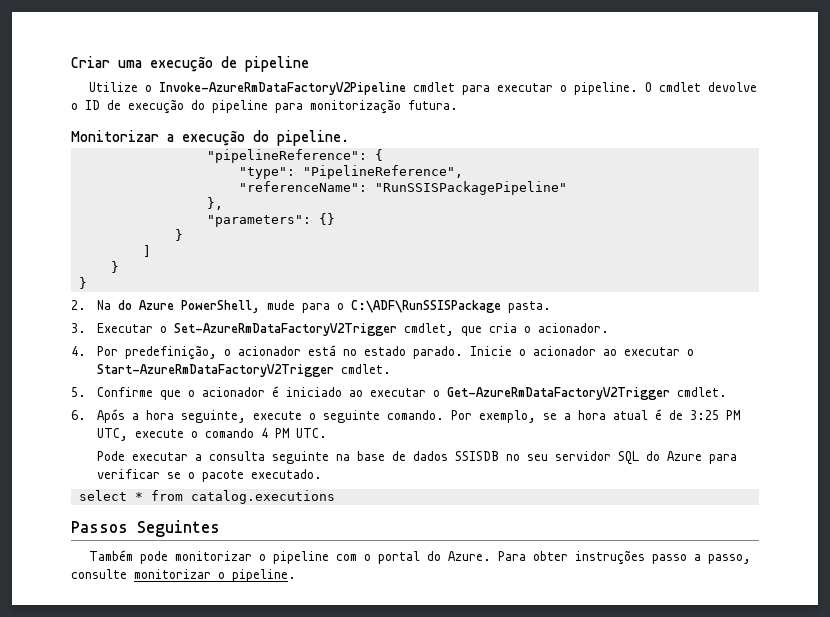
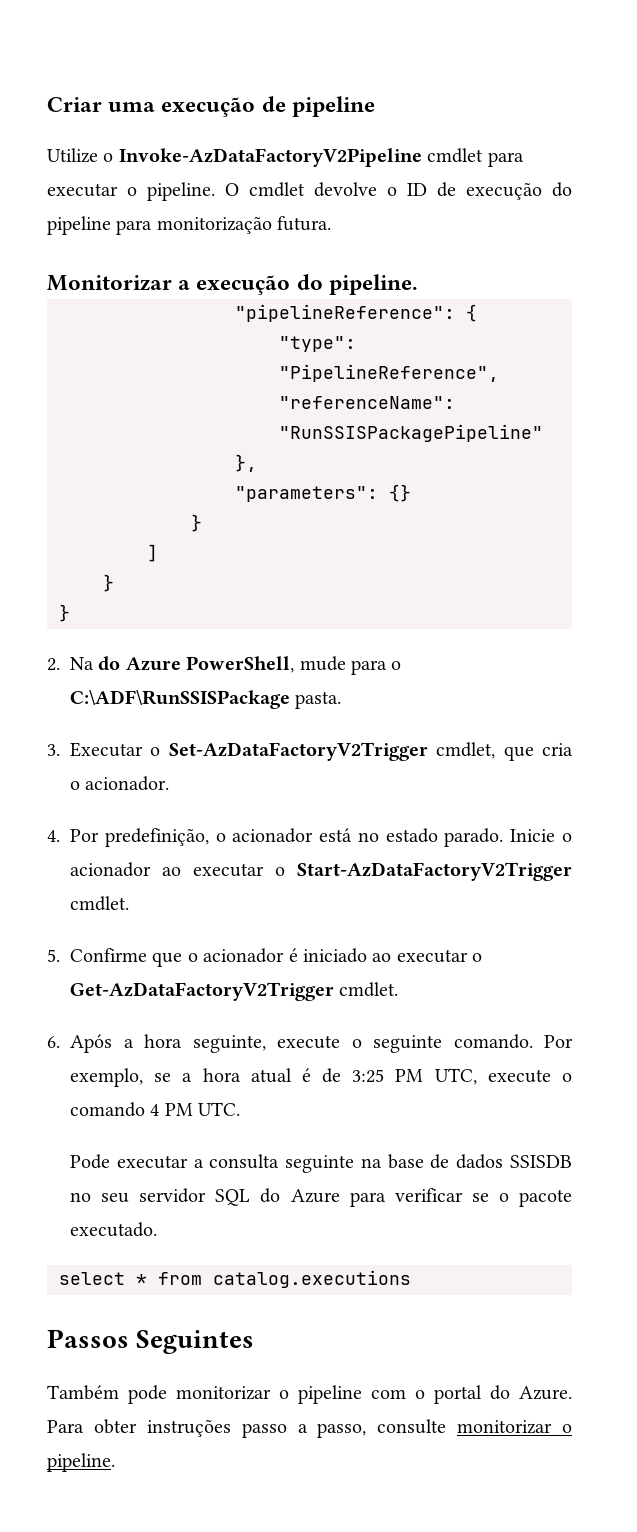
- Utilize o Invoke-AzureRmDataFactoryV2Pipeline cmdlet para executar o pipeline.
+ Utilize o Invoke-AzDataFactoryV2Pipeline cmdlet para executar o pipeline.
- 3. Executar o Set-AzureRmDataFactoryV2Trigger cmdlet, que cria o acionador.
+ 3. Executar o Set-AzDataFactoryV2Trigger cmdlet, que cria o acionador.
- Inicie o acionador ao executar o Start-AzureRmDataFactoryV2Trigger cmdlet.
+ Inicie o acionador ao executar o Start-AzDataFactoryV2Trigger cmdlet.
- 5. Confirme que o acionador é iniciado ao executar o Get-AzureRmDataFactoryV2Trigger cmdlet.
+ 5. Confirme que o acionador é iniciado ao executar o Get-AzDataFactoryV2Trigger cmdlet.

